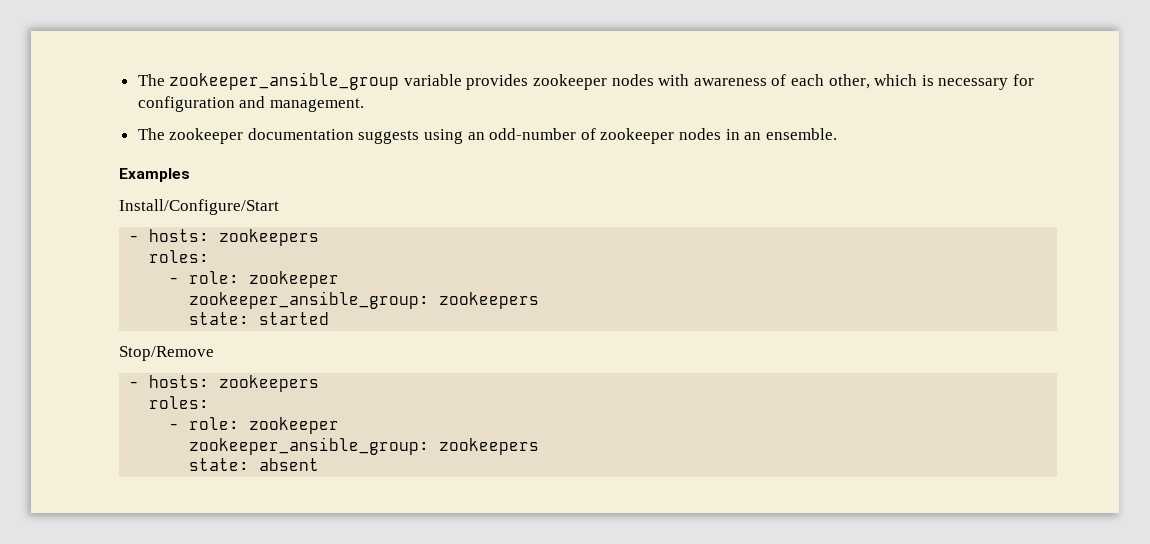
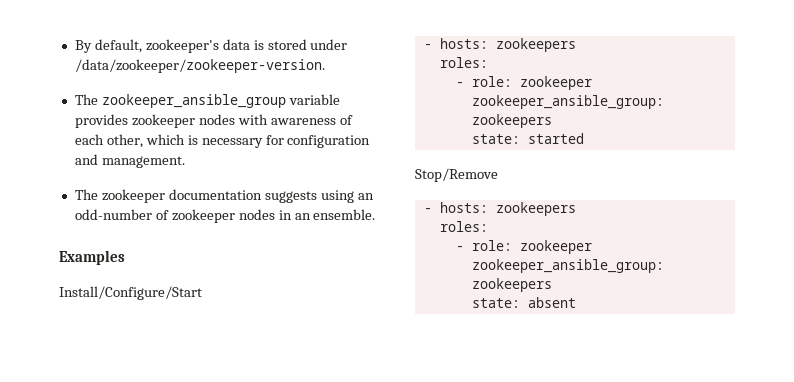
+ By default, zookeeper's data is stored under /data/zookeeper/zookeeper-version.

